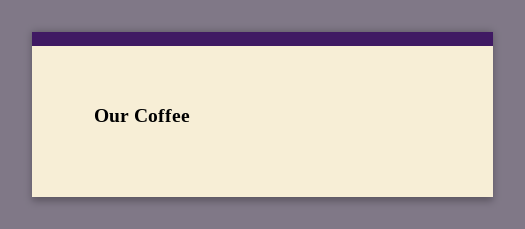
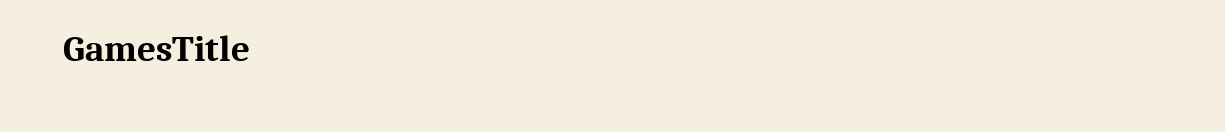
- Our Coffee
+ GamesTitle

